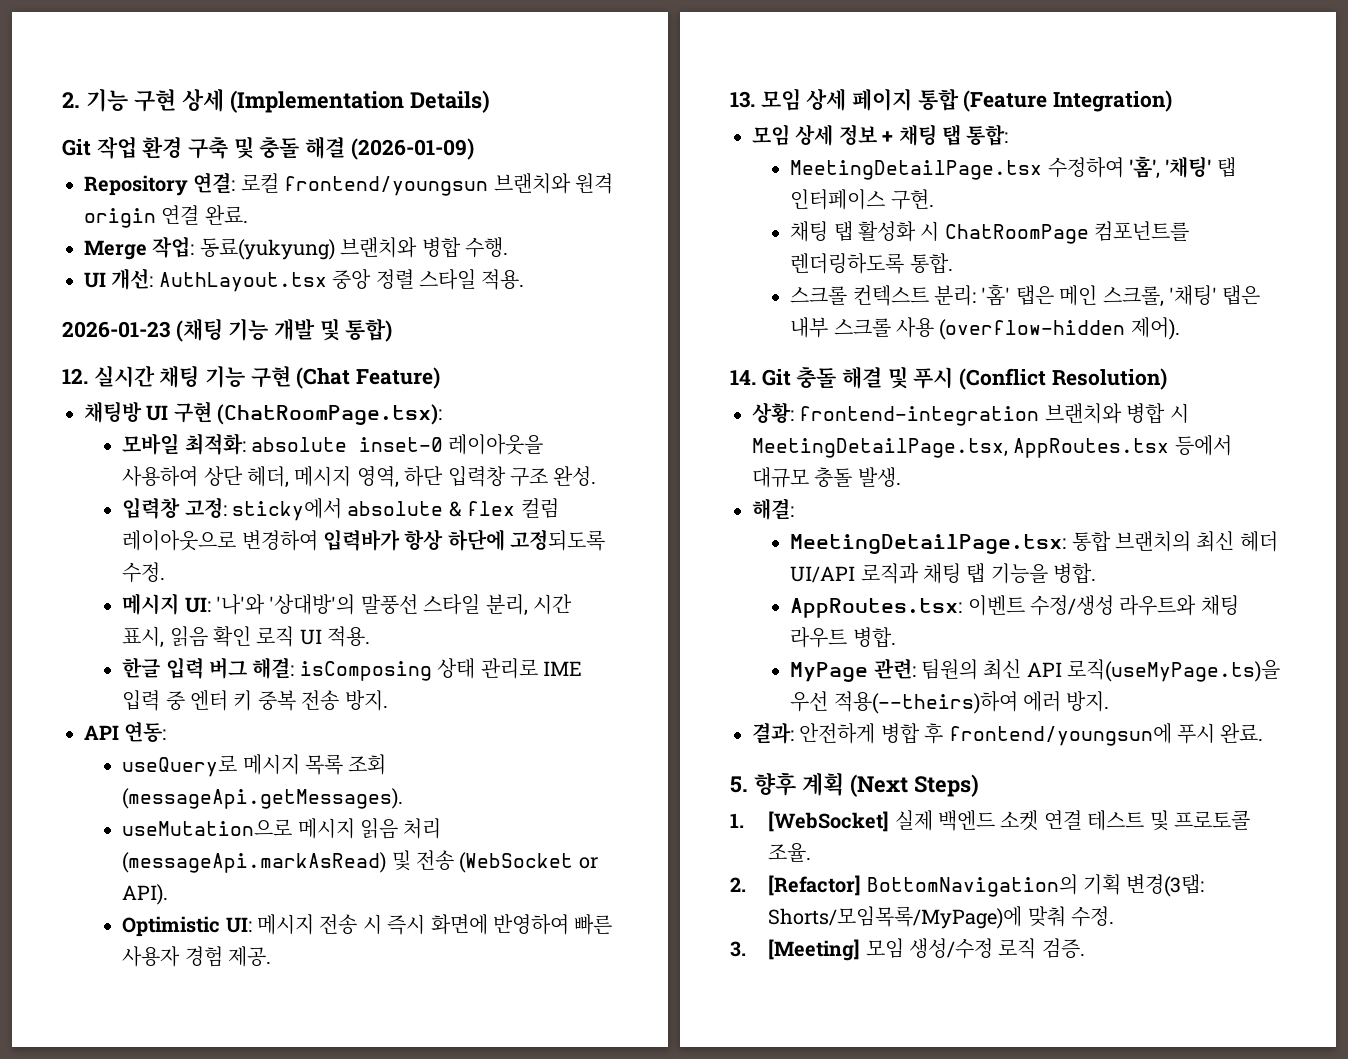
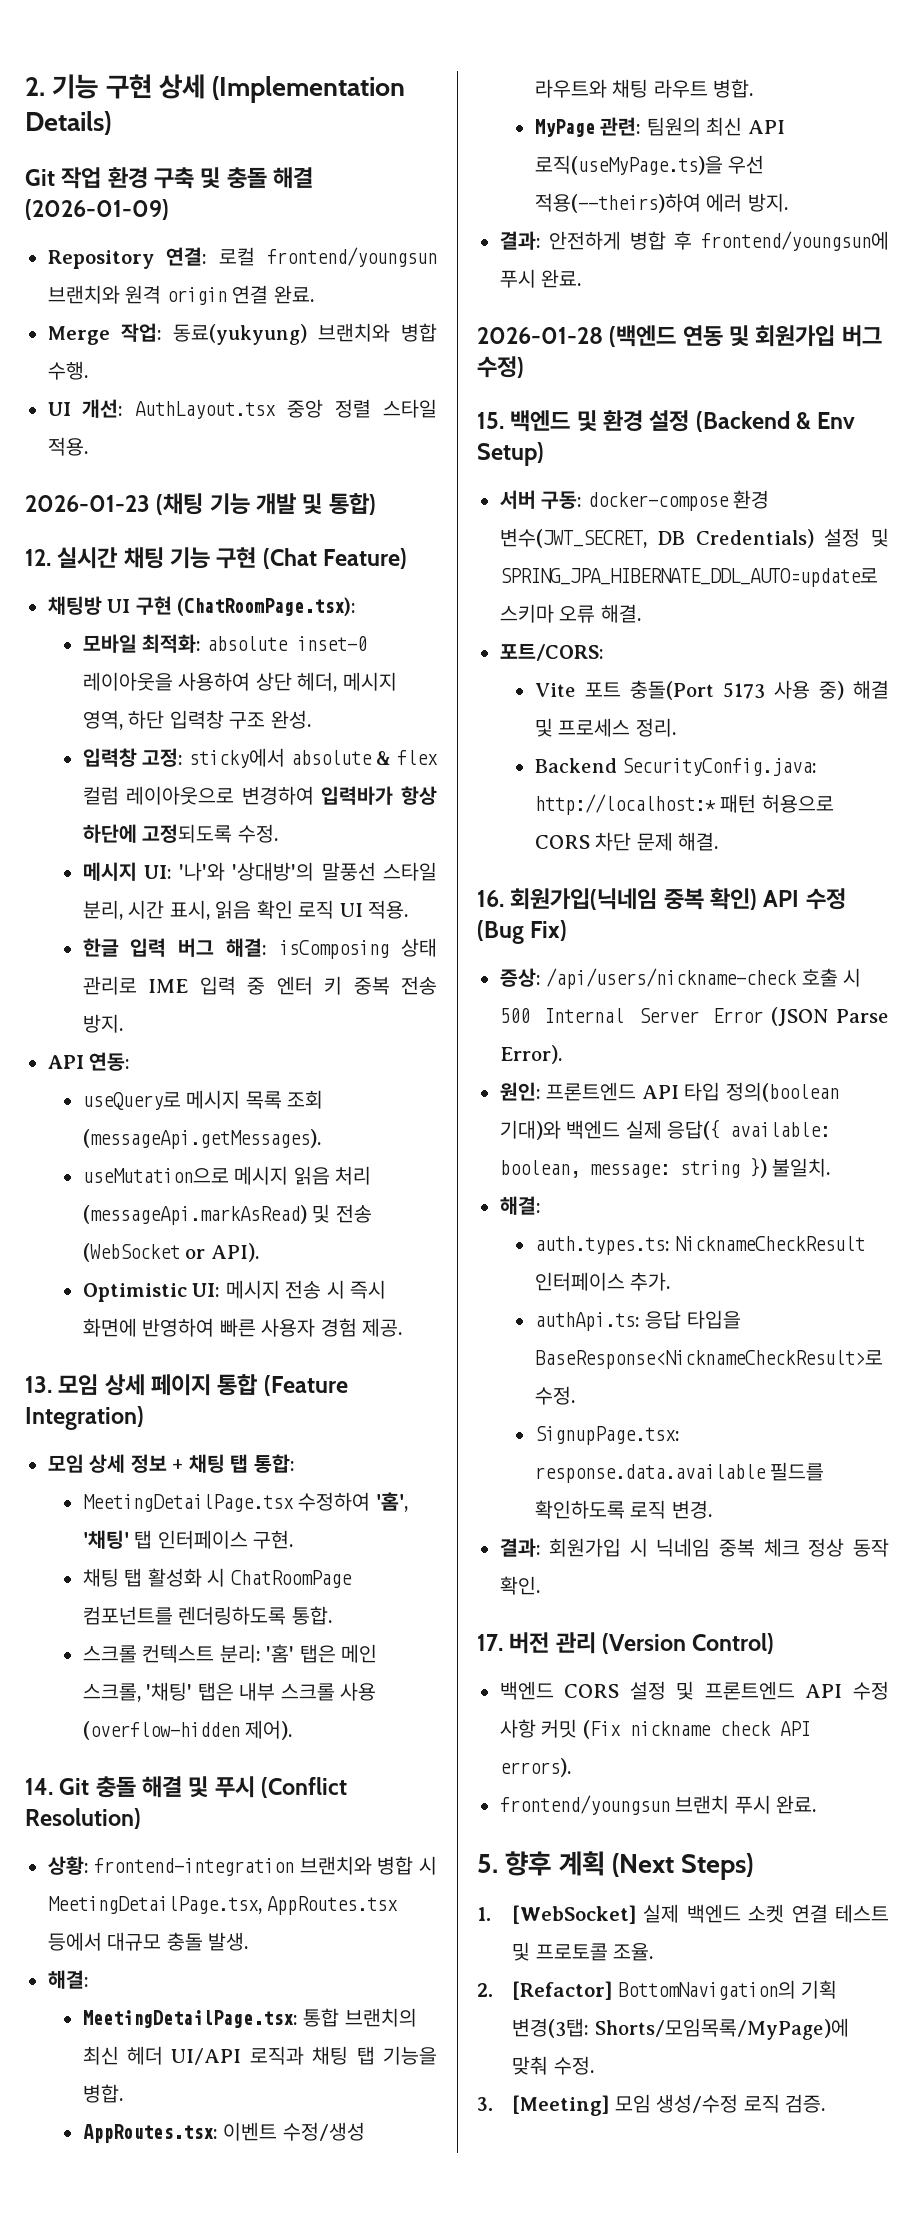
+ 2026-01-28 (백엔드 연동 및 회원가입 버그 수정)
+ 15. 백엔드 및 환경 설정 (Backend & Env Setup)
+ 서버 구동: docker-compose 환경 변수(JWT_SECRET, DB Credentials) 설정 및 SPRING_JPA_HIBERNATE_DDL_AUTO=update로 스키마 오류 해결.
+ 포트/CORS:
+ Vite 포트 충돌(Port 5173 사용 중) 해결 및 프로세스 정리.
+ Backend SecurityConfig.java: http://localhost:* 패턴 허용으로 CORS 차단 문제 해결.
+ 16. 회원가입(닉네임 중복 확인) API 수정 (Bug Fix)
+ 증상: /api/users/nickname-check 호출 시 500 Internal Server Error (JSON Parse Error).
+ 원인: 프론트엔드 API 타입 정의(boolean 기대)와 백엔드 실제 응답({ available: boolean, message: string }) 불일치.
+ 해결:
+ auth.types.ts: NicknameCheckResult 인터페이스 추가.
+ authApi.ts: 응답 타입을 BaseResponse<NicknameCheckResult>로 수정.
+ SignupPage.tsx: response.data.available 필드를 확인하도록 로직 변경.
+ 결과: 회원가입 시 닉네임 중복 체크 정상 동작 확인.
+ 17. 버전 관리 (Version Control)
+ 백엔드 CORS 설정 및 프론트엔드 API 수정 사항 커밋 (Fix nickname check API errors).
+ frontend/youngsun 브랜치 푸시 완료.

